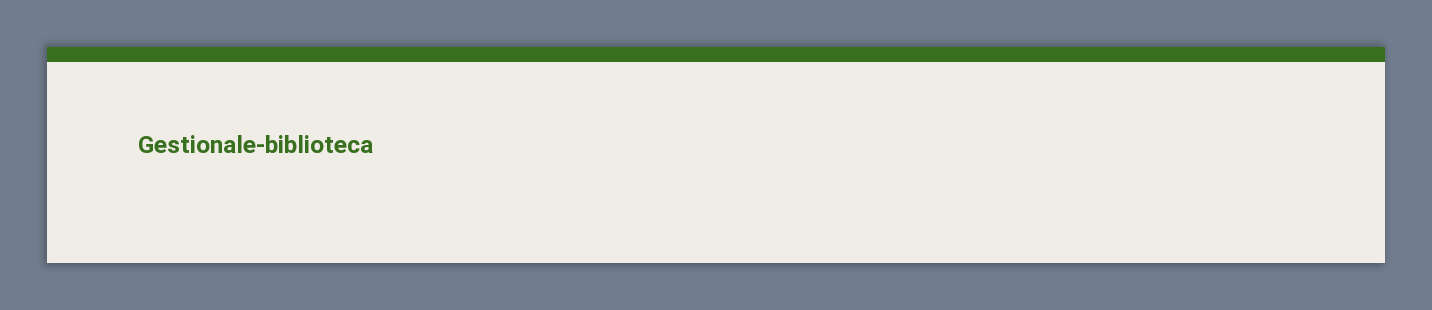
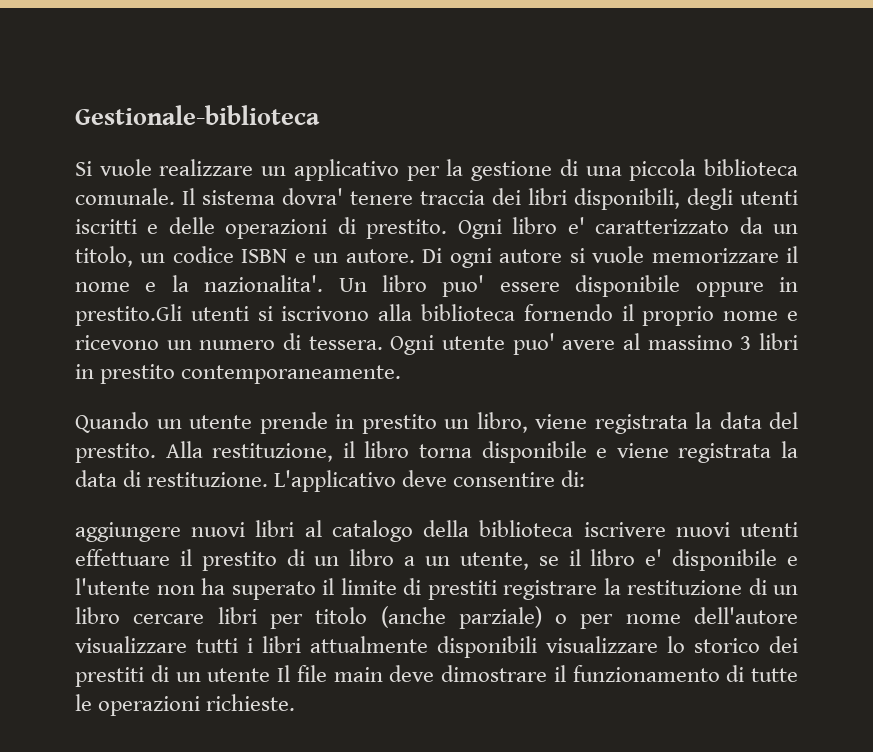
+ Si vuole realizzare un applicativo per la gestione di una piccola biblioteca comunale. Il sistema dovra' tenere traccia dei libri disponibili, degli utenti iscritti e delle operazioni di prestito. Ogni libro e' caratterizzato da un titolo, un codice ISBN e un autore. Di ogni autore si vuole memorizzare il nome e la nazionalita'. Un libro puo' essere disponibile oppure in prestito.Gli utenti si iscrivono alla biblioteca fornendo il proprio nome e ricevono un numero di tessera. Ogni utente puo' avere al massimo 3 libri in prestito contemporaneamente.
+ Quando un utente prende in prestito un libro, viene registrata la data del prestito. Alla restituzione, il libro torna disponibile e viene registrata la data di restituzione. L'applicativo deve consentire di:
+ aggiungere nuovi libri al catalogo della biblioteca iscrivere nuovi utenti effettuare il prestito di un libro a un utente, se il libro e' disponibile e l'utente non ha superato il limite di prestiti registrare la restituzione di un libro cercare libri per titolo (anche parziale) o per nome dell'autore visualizzare tutti i libri attualmente disponibili visualizzare lo storico dei prestiti di un utente Il file main deve dimostrare il funzionamento di tutte le operazioni richieste.

